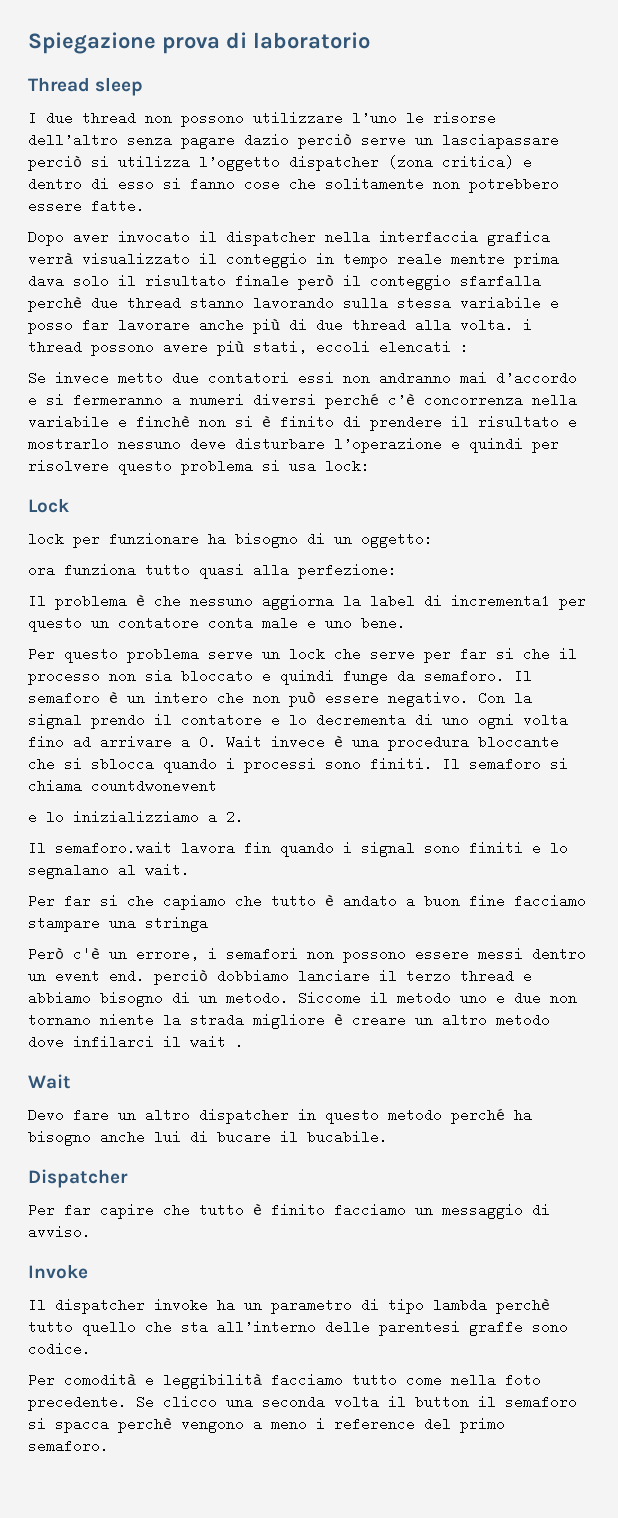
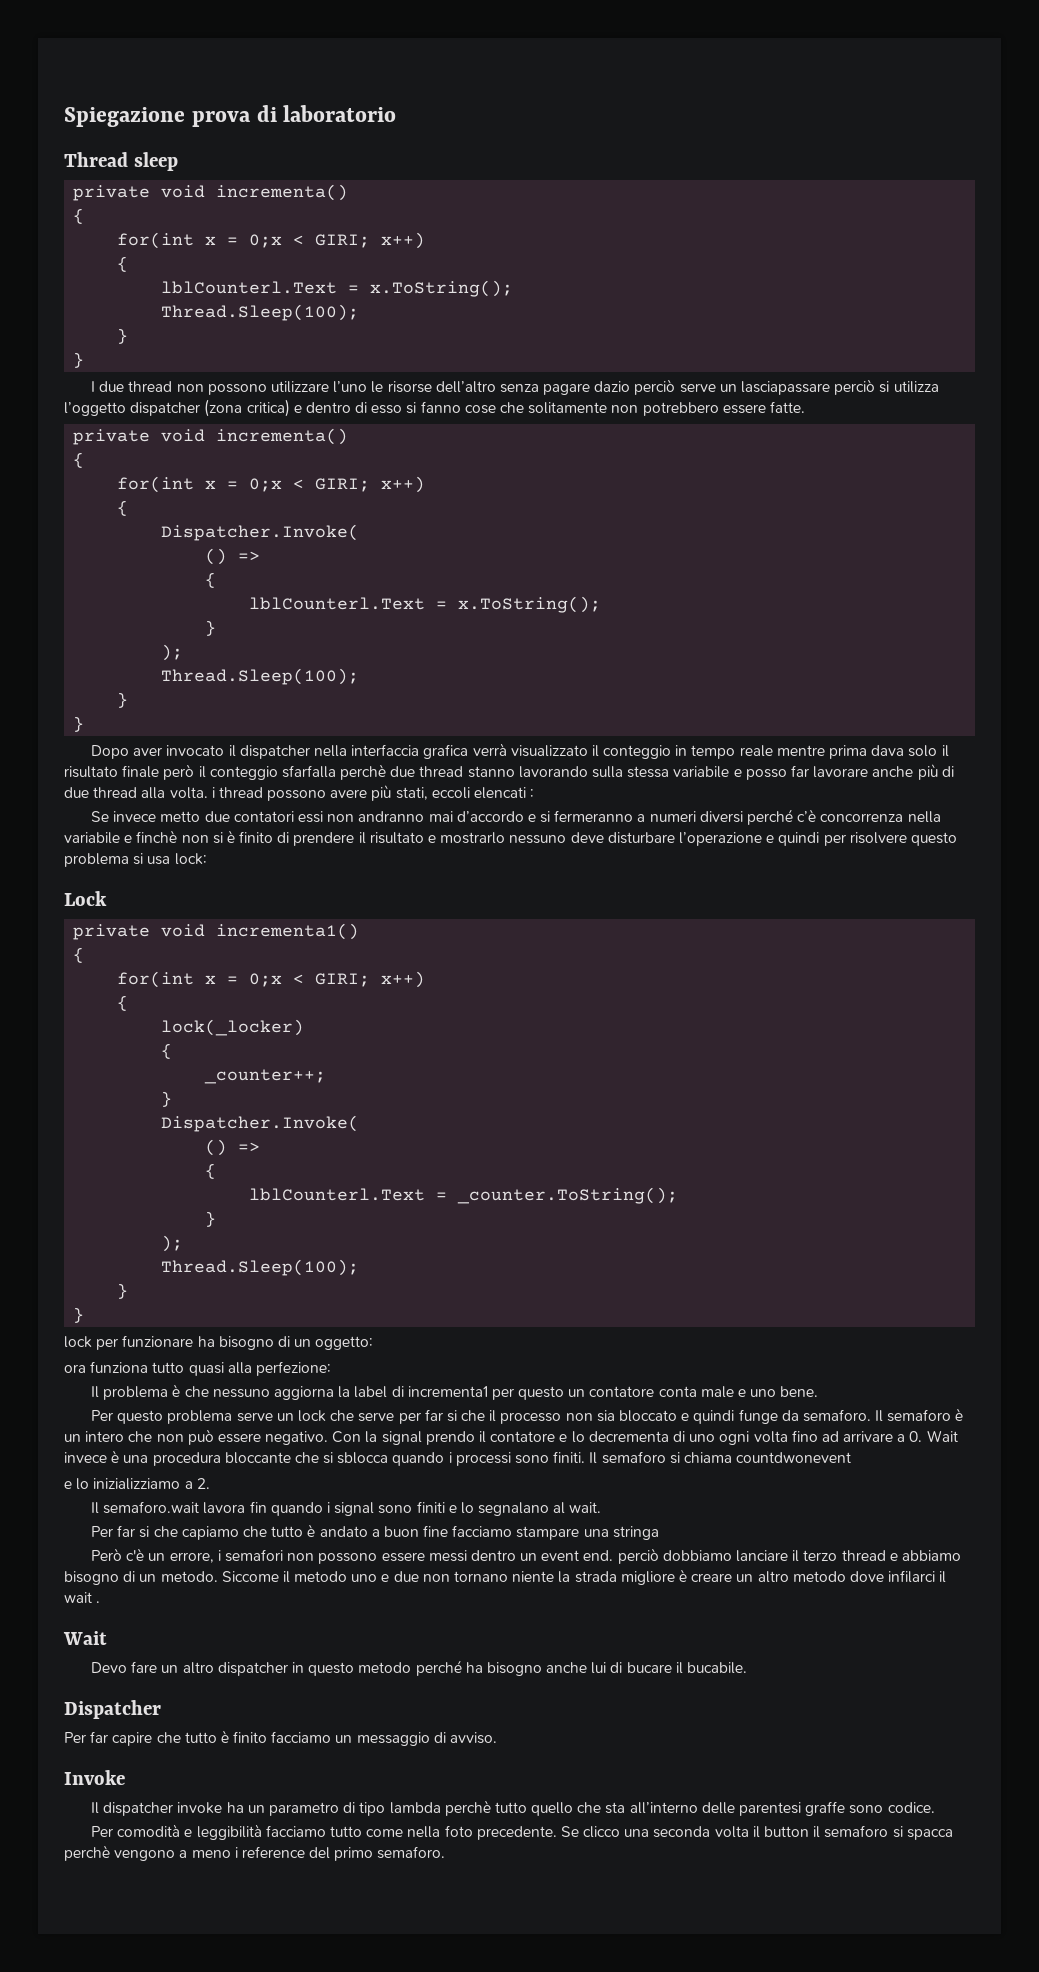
  Thread sleep
+ private void incrementa()
+ {
+ for(int x = 0;x < GIRI; x++)
+ {
+ lblCounterl.Text = x.ToString();
+ Thread.Sleep(100);
+ }
+ }
  I due thread non possono utilizzare l’uno le risorse dell’altro senza pagare dazio perciò serve un lasciapassare perciò si utilizza l’oggetto dispatcher (zona critica) e dentro di esso si fanno cose che solitamente non potrebbero essere fatte.
+ private void incrementa()
+ {
+ for(int x = 0;x < GIRI; x++)
+ {
+ Dispatcher.Invoke(
+ () =>
+ {
+ lblCounterl.Text = x.ToString();
+ }
+ );
+ Thread.Sleep(100);
+ }
+ }
+ private void incrementa1()
+ {
+ for(int x = 0;x < GIRI; x++)
+ {
+ lock(_locker)
+ {
+ _counter++;
+ }
+ Dispatcher.Invoke(
+ () =>
+ {
+ lblCounterl.Text = _counter.ToString();
+ }
+ );
+ Thread.Sleep(100);
+ }
+ }

